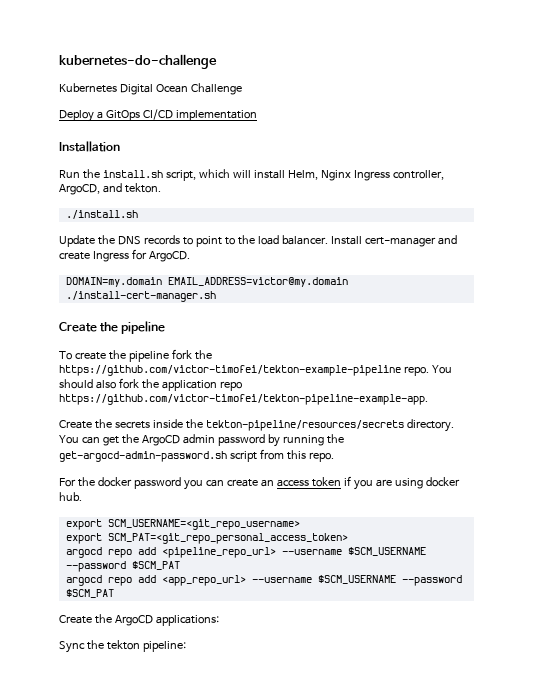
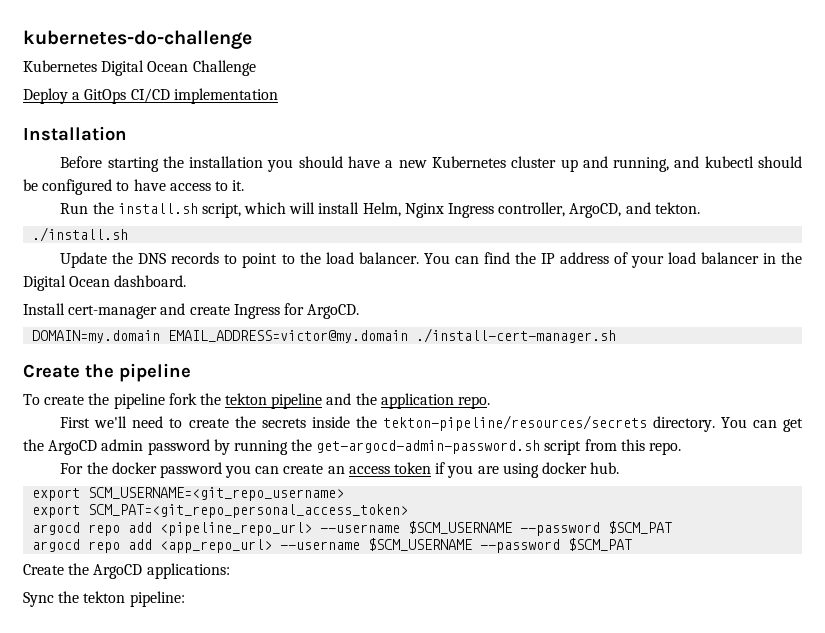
+ Before starting the installation you should have a new Kubernetes cluster up and running, and kubectl should be configured to have access to it.
- Update the DNS records to point to the load balancer. Install cert-manager and create Ingress for ArgoCD.
+ Update the DNS records to point to the load balancer. You can find the IP address of your load balancer in the Digital Ocean dashboard.
+ Install cert-manager and create Ingress for ArgoCD.
- To create the pipeline fork the https://github.com/victor-timofei/tekton-example-pipeline repo. You should also fork the application repo https://github.com/victor-timofei/tekton-pipeline-example-app.
- Create the secrets inside the tekton-pipeline/resources/secrets directory.
+ To create the pipeline fork the tekton pipeline and the application repo.
+ First we'll need to create the secrets inside the tekton-pipeline/resources/secrets directory.

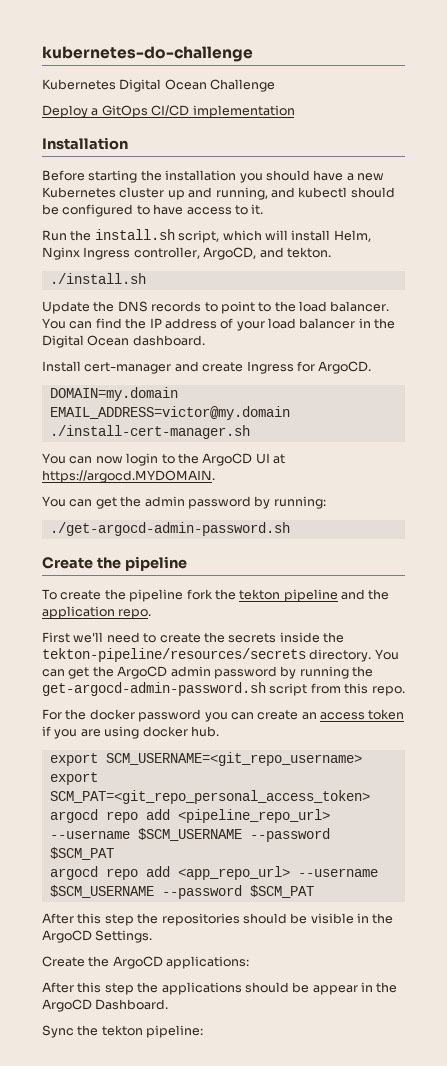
+ You can now login to the ArgoCD UI at https://argocd.MYDOMAIN.
+ You can get the admin password by running:
+ ./get-argocd-admin-password.sh
+ After this step the repositories should be visible in the ArgoCD Settings.
  Create the ArgoCD applications:
+ After this step the applications should be appear in the ArgoCD Dashboard.

